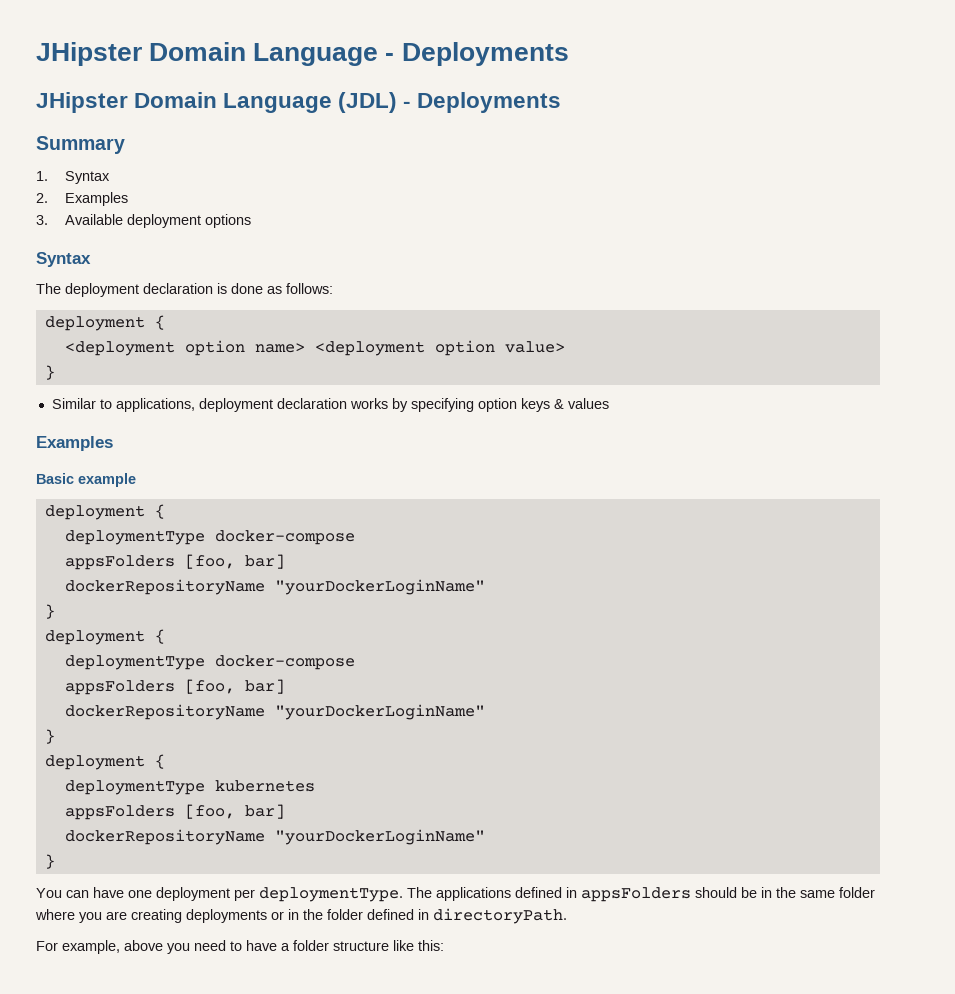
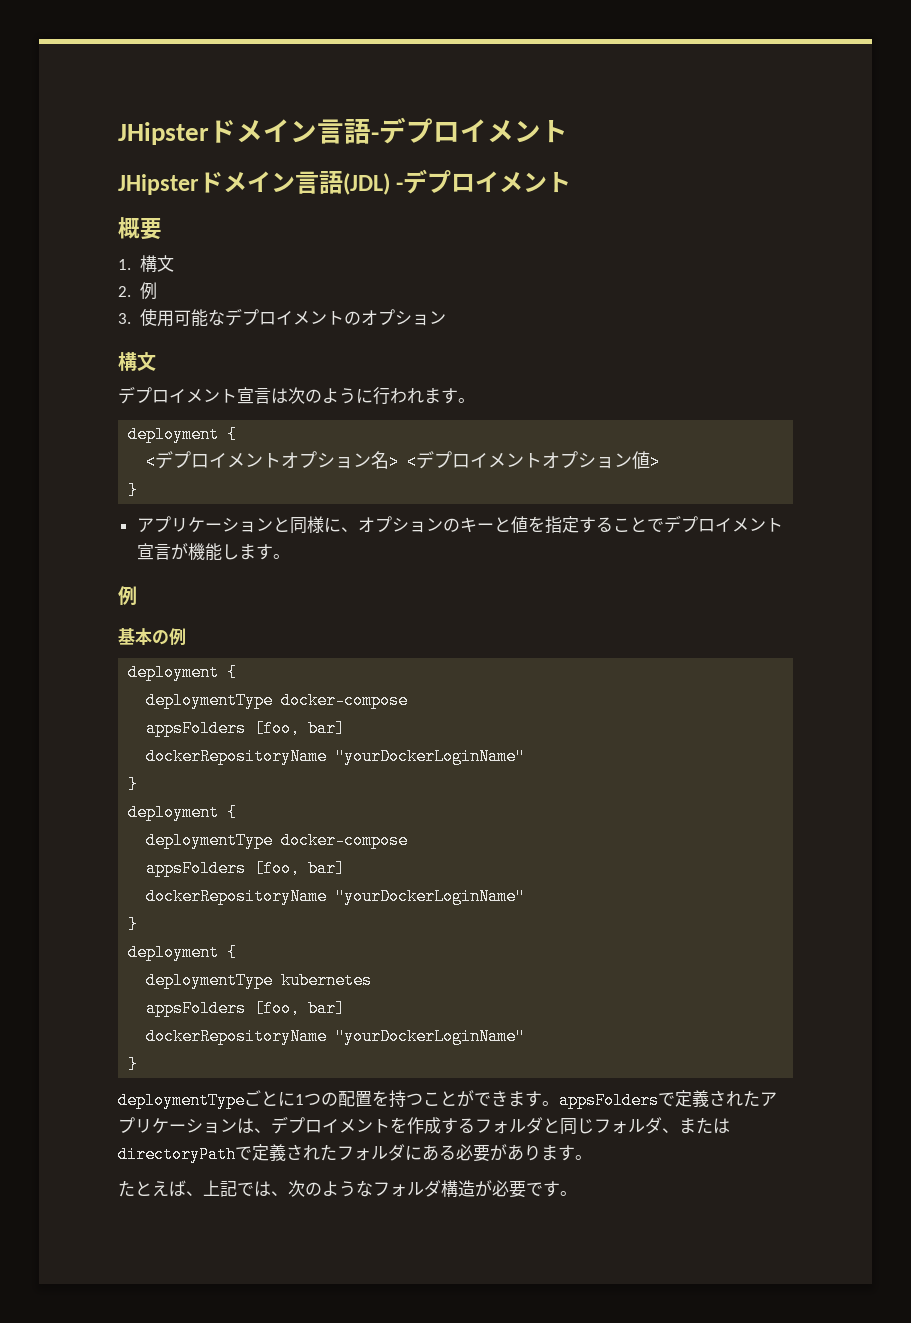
- JHipster Domain Language - Deployments
- JHipster Domain Language (JDL) - Deployments
- Summary
+ JHipsterドメイン言語-デプロイメント
+ JHipsterドメイン言語(JDL) -デプロイメント
+ 概要
- 1. Syntax
+ 1.構文
- 2. Examples
+ 2.例
- 3. Available deployment options
- Syntax
- The deployment declaration is done as follows:
+ 3.使用可能なデプロイメントのオプション
+ 構文
+ デプロイメント宣言は次のように行われます。
  deployment {
- <deployment option name> <deployment option value>
+ <デプロイメントオプション名> <デプロイメントオプション値>
  }
- Similar to applications, deployment declaration works by specifying option keys & values
- Examples
- Basic example
+ アプリケーションと同様に、オプションのキーと値を指定することでデプロイメント宣言が機能します。
+ 例
+ 基本の例
- You can have one deployment per deploymentType. The applications defined in appsFolders should be in the same folder where you are creating deployments or in the folder defined in directoryPath.
- For example, above you need to have a folder structure like this:
+ deploymentTypeごとに1つの配置を持つことができます。appsFoldersで定義されたアプリケーションは、デプロイメントを作成するフォルダと同じフォルダ、またはdirectoryPathで定義されたフォルダにある必要があります。
+ たとえば、上記では、次のようなフォルダ構造が必要です。

